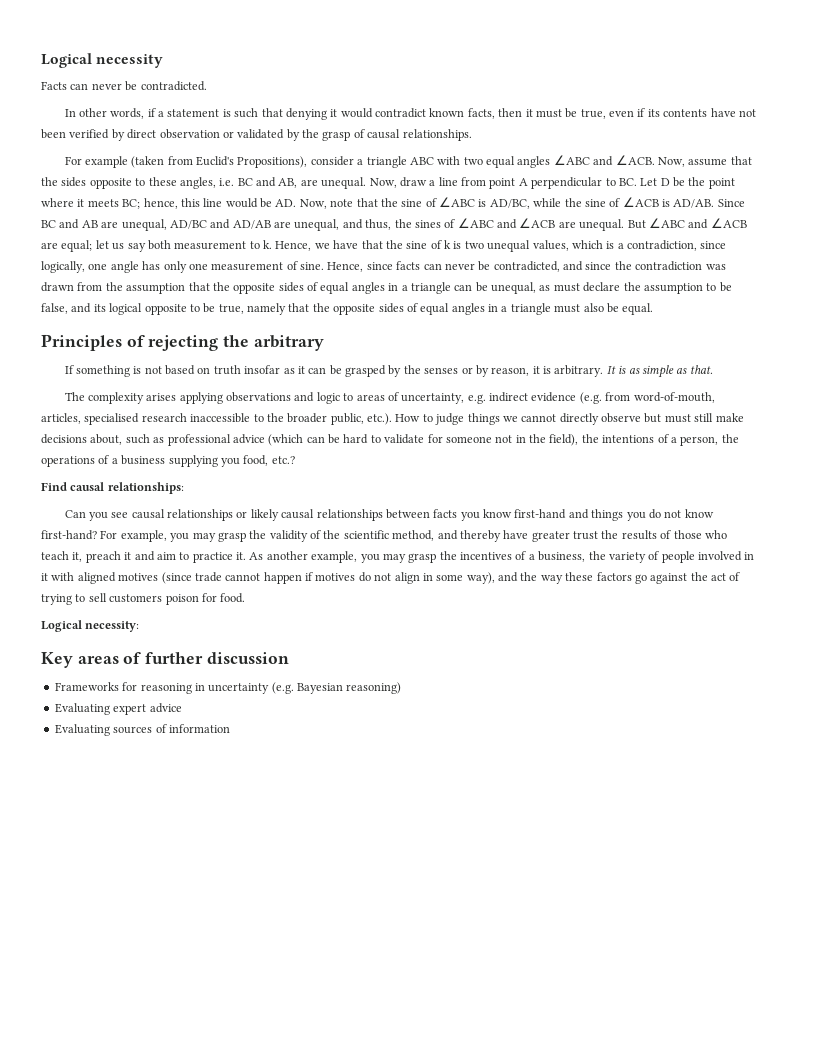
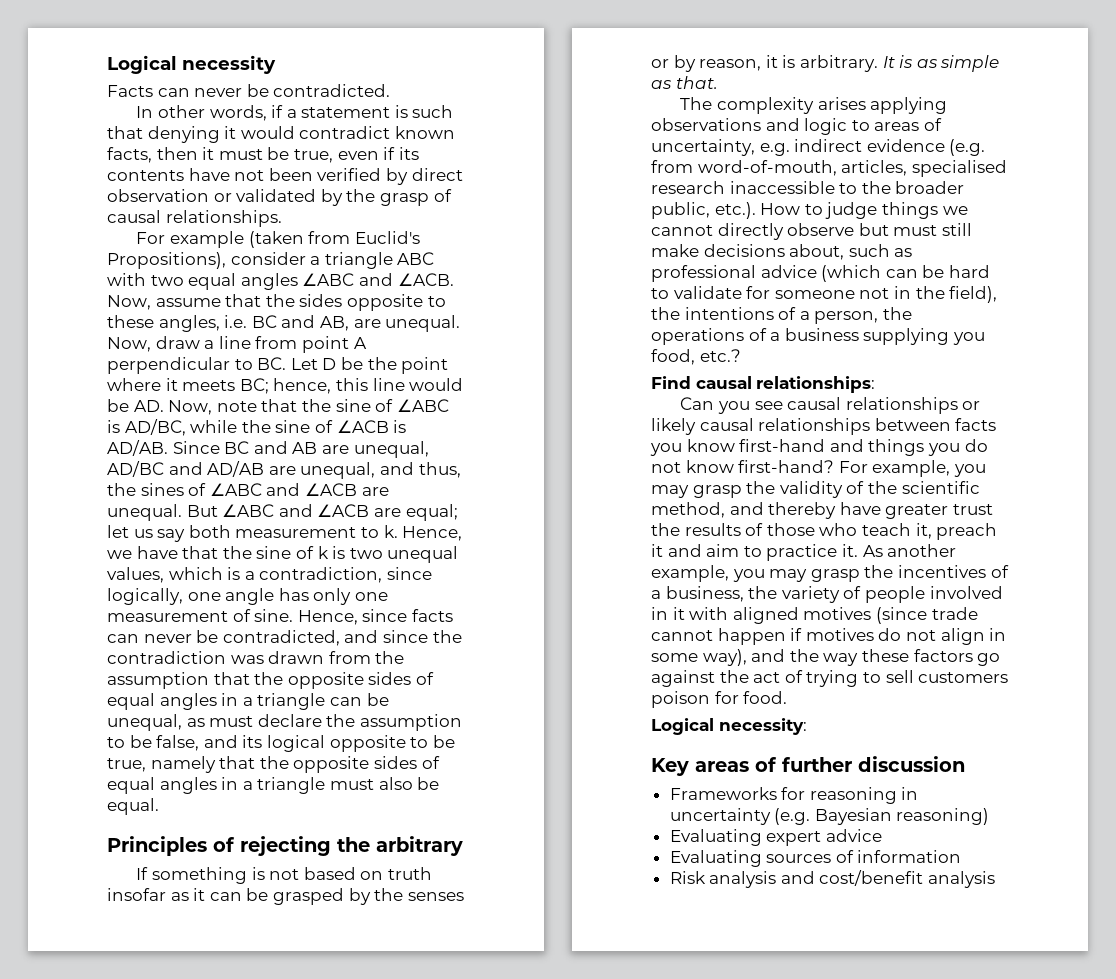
+ Risk analysis and cost/benefit analysis

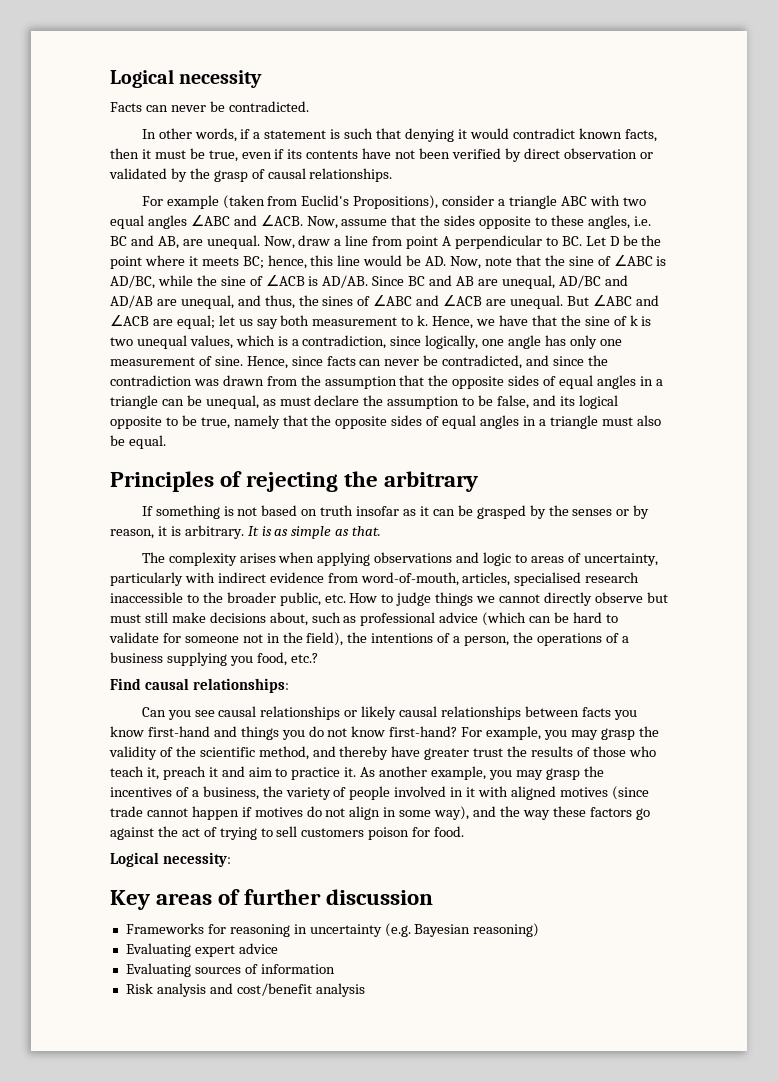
- The complexity arises applying observations and logic to areas of uncertainty, e.g. indirect evidence (e.g. from word-of-mouth, articles, specialised research inaccessible to the broader public, etc.). How to judge things we cannot directly observe but must still make decisions about, such as professional advice (which can be hard to validate for someone not in the field), the intentions of a person, the operations of a business supplying you food, etc.?
+ The complexity arises when applying observations and logic to areas of uncertainty, particularly with indirect evidence from word-of-mouth, articles, specialised research inaccessible to the broader public, etc. How to judge things we cannot directly observe but must still make decisions about, such as professional advice (which can be hard to validate for someone not in the field), the intentions of a person, the operations of a business supplying you food, etc.?

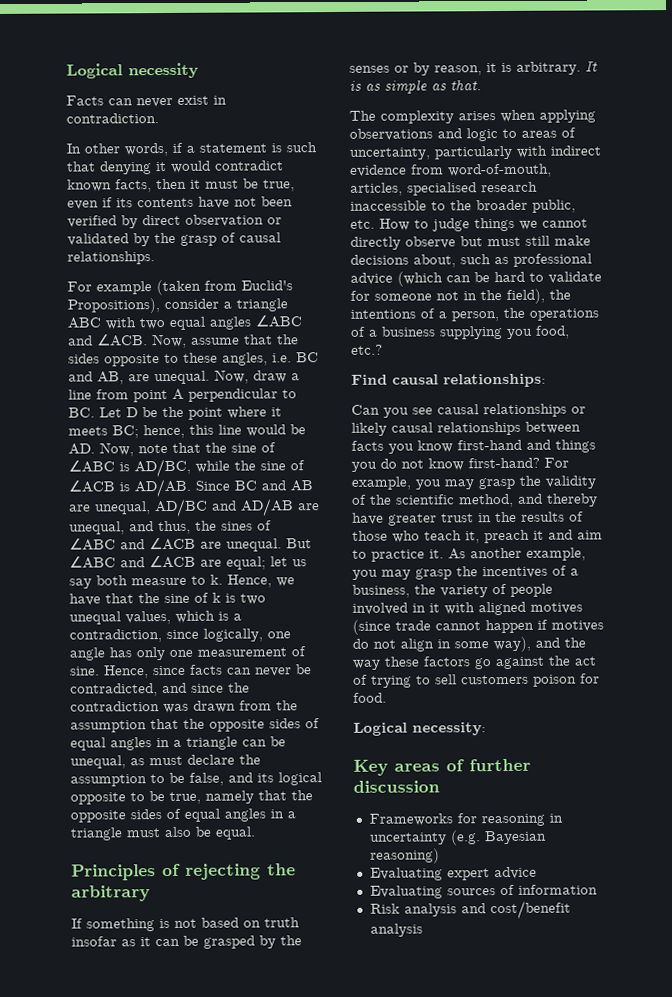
- Facts can never be contradicted.
+ Facts can never exist in contradiction.
- But ∠ABC and ∠ACB are equal; let us say both measurement to k.
+ But ∠ABC and ∠ACB are equal; let us say both measure to k.
- For example, you may grasp the validity of the scientific method, and thereby have greater trust the results of those who teach it, preach it and aim to practice it.
+ For example, you may grasp the validity of the scientific method, and thereby have greater trust in the results of those who teach it, preach it and aim to practice it.

